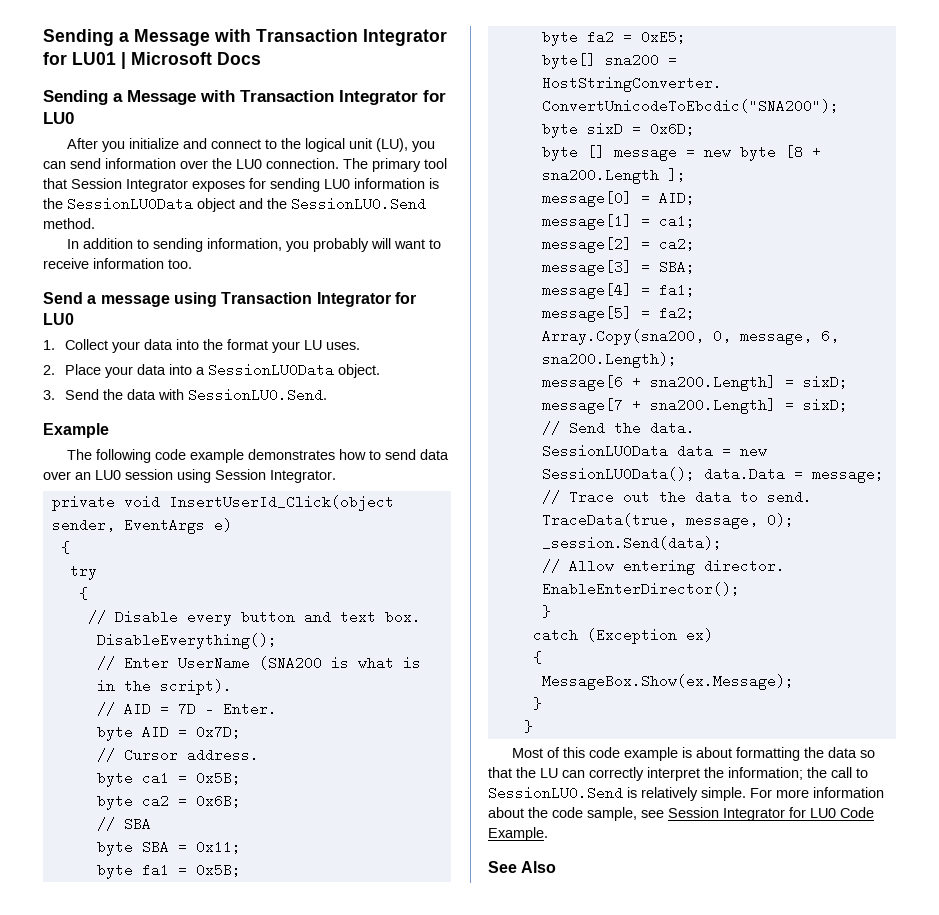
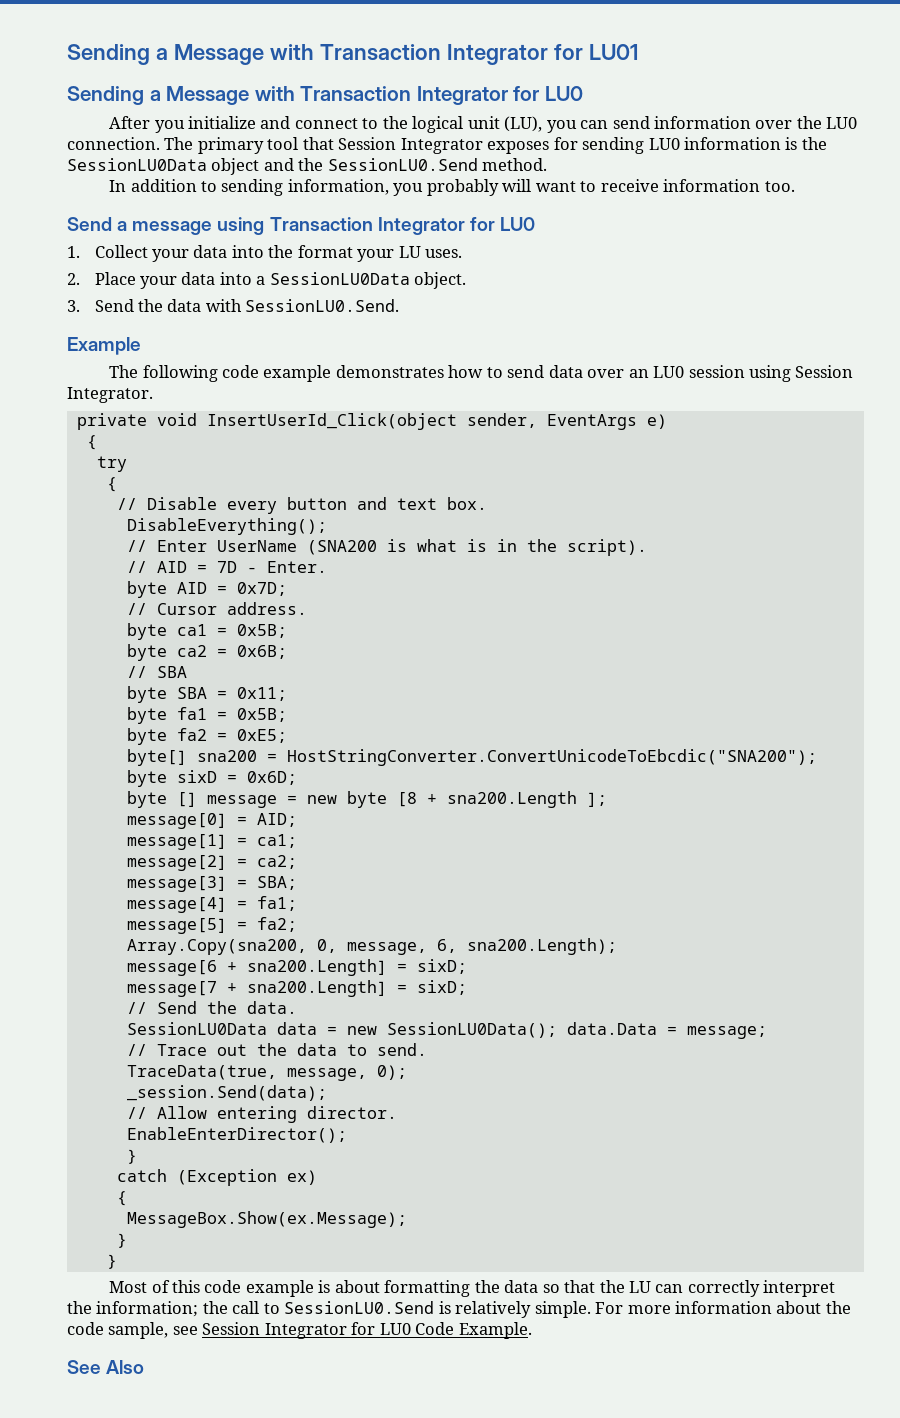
- Sending a Message with Transaction Integrator for LU01 | Microsoft Docs
+ Sending a Message with Transaction Integrator for LU01

